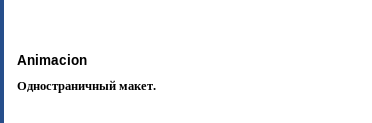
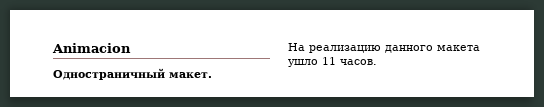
+ На реализацию данного макета ушло 11 часов.

